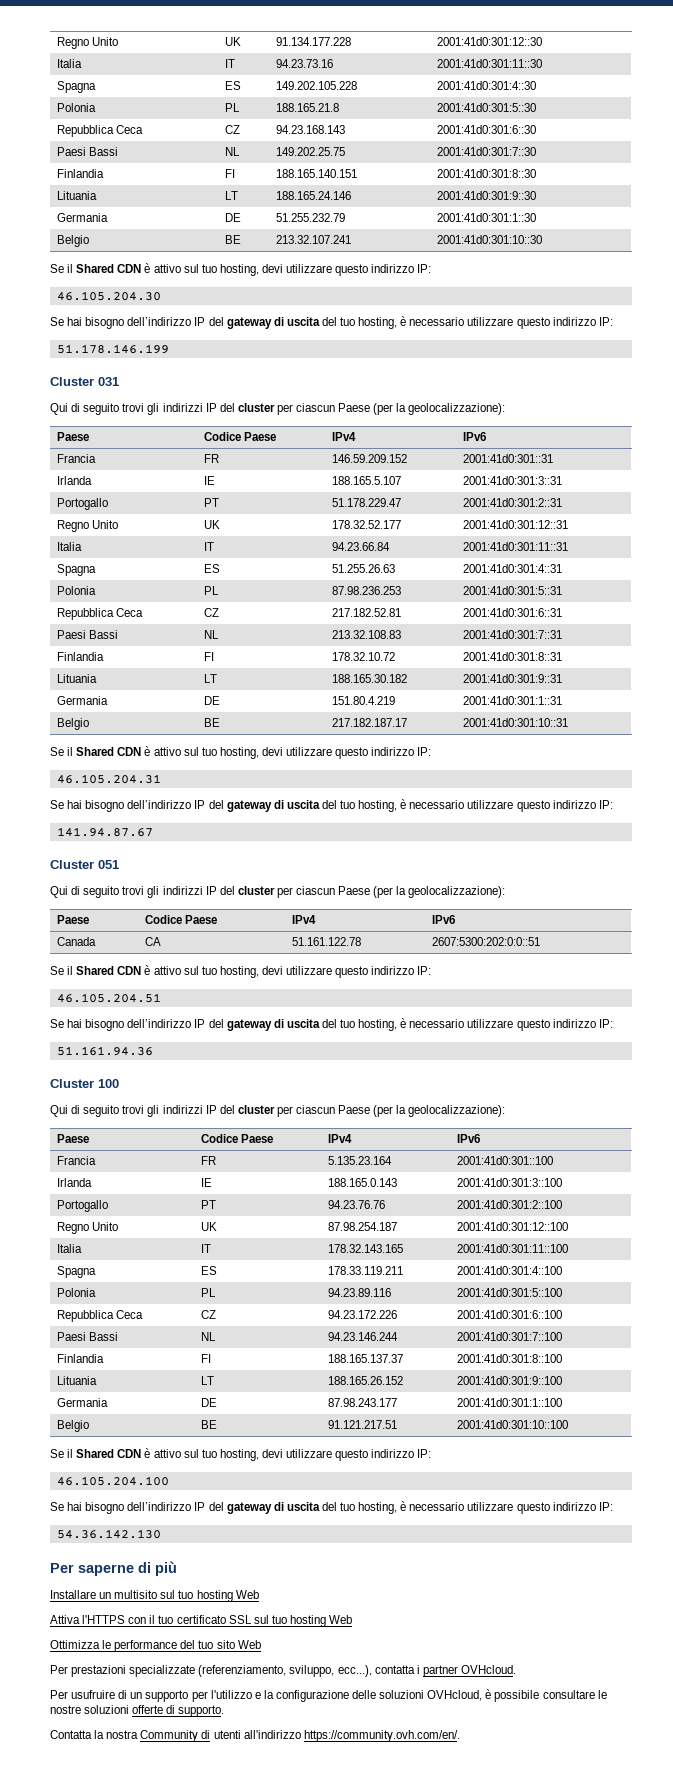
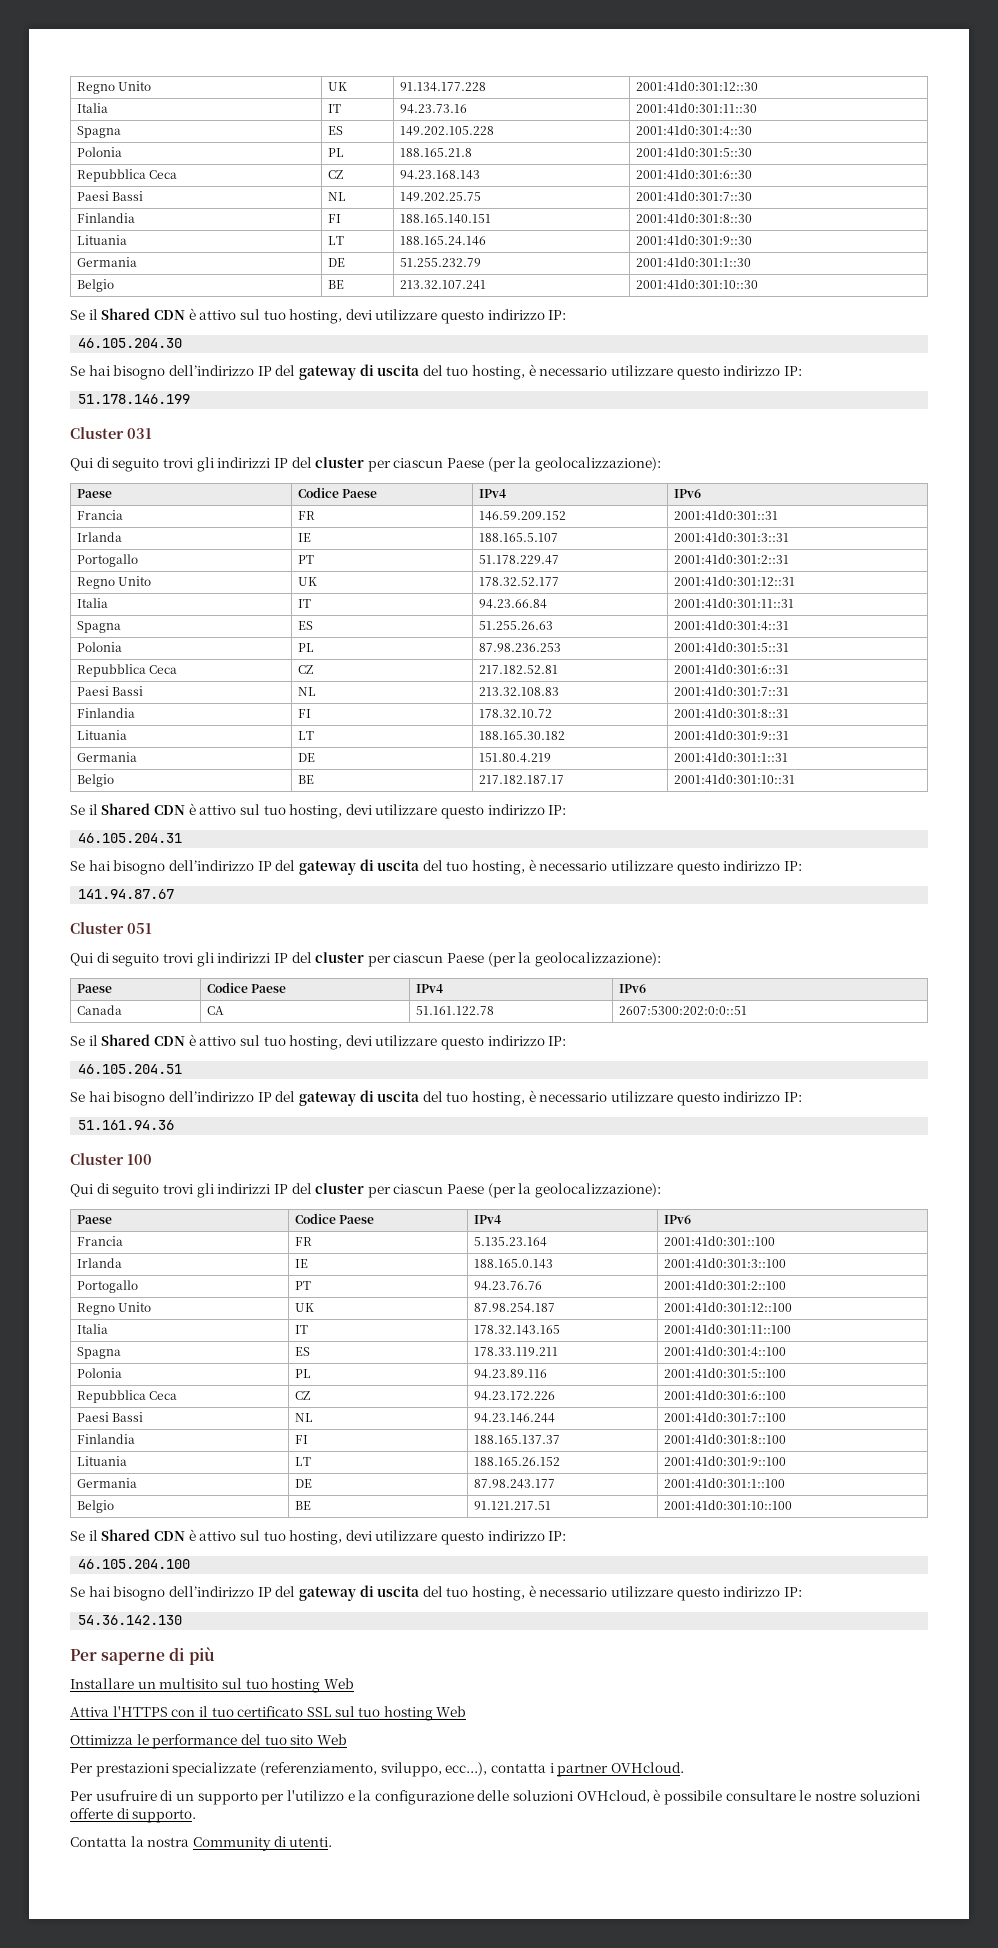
- Contatta la nostra Community di utenti all'indirizzo https://community.ovh.com/en/.
+ Contatta la nostra Community di utenti.

